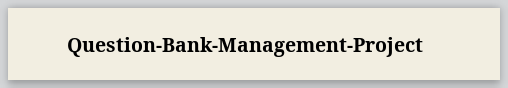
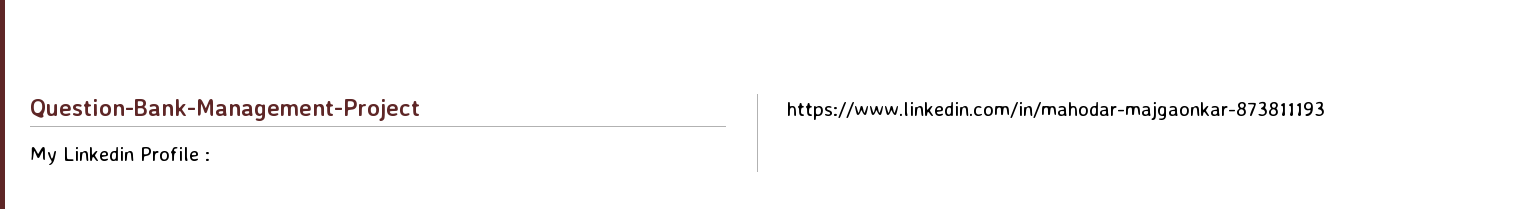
+ My Linkedin Profile : https://www.linkedin.com/in/mahodar-majgaonkar-873811193

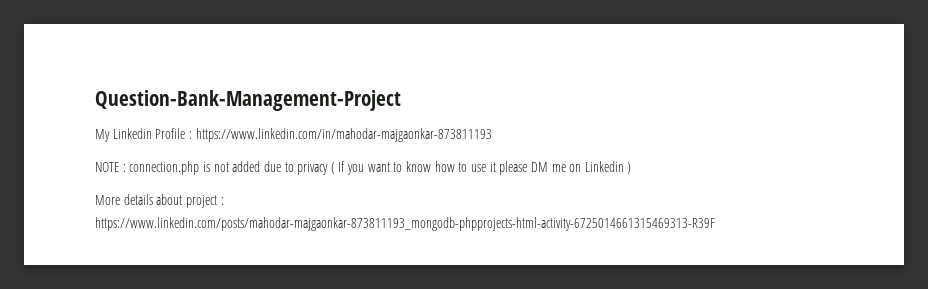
+ NOTE : connection.php is not added due to privacy ( If you want to know how to use it please DM me on Linkedin )
+ More details about project : https://www.linkedin.com/posts/mahodar-majgaonkar-873811193_mongodb-phpprojects-html-activity-6725014661315469313-R39F

